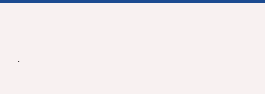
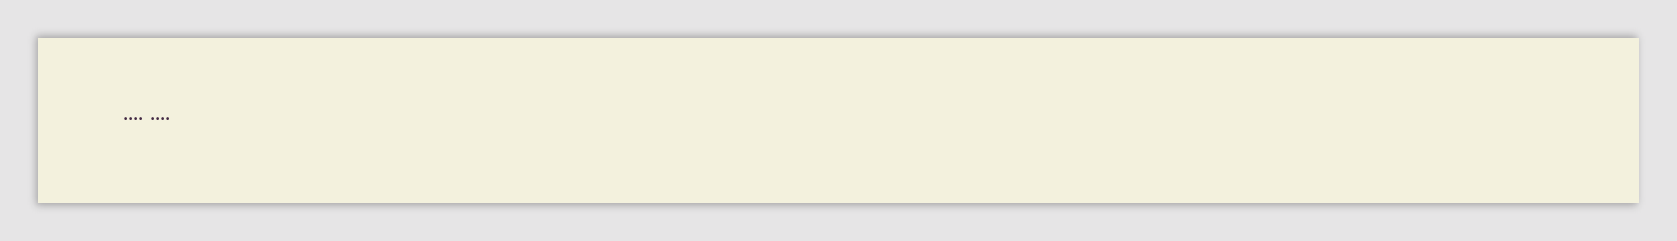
- .
+ .... ....

